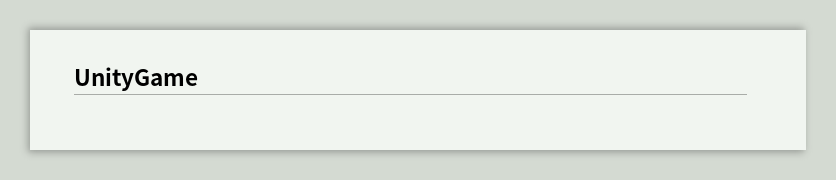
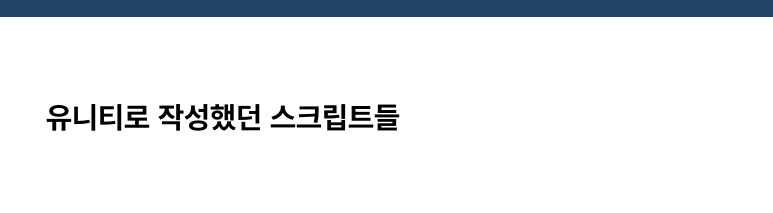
- UnityGame
+ 유니티로 작성했던 스크립트들

